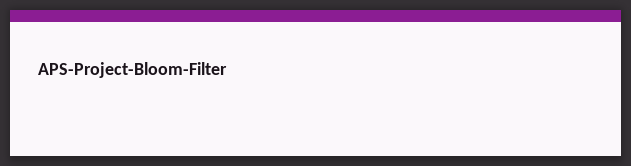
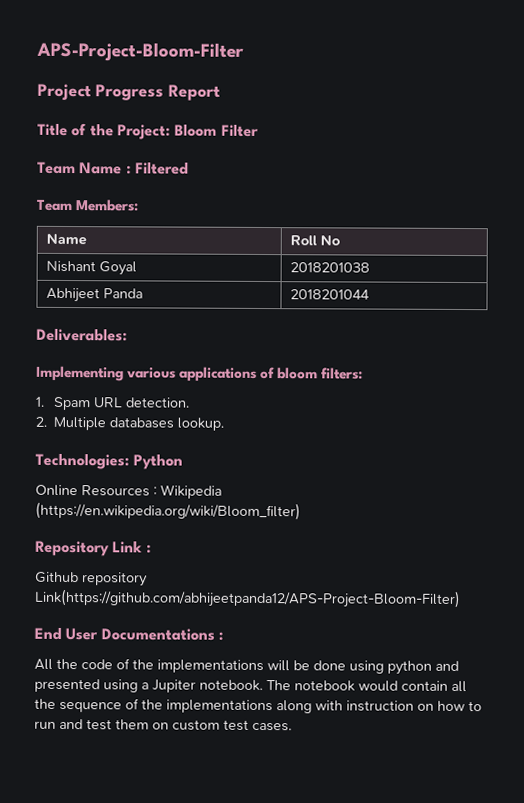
+ Project Progress Report
+ Title of the Project: Bloom Filter
+ Team Name : Filtered
+ Team Members:
+ Name | Roll No
+ Nishant Goyal | 2018201038
+ Abhijeet Panda | 2018201044
+ Deliverables:
+ Implementing various applications of bloom filters:
+ 1. Spam URL detection.
+ 2. Multiple databases lookup.
+ Technologies: Python
+ Online Resources : Wikipedia (https://en.wikipedia.org/wiki/Bloom_filter)
+ Repository Link :
+ Github repository Link(https://github.com/abhijeetpanda12/APS-Project-Bloom-Filter)
+ End User Documentations :
+ All the code of the implementations will be done using python and presented using a Jupiter notebook. The notebook would contain all the sequence of the implementations along with instruction on how to run and test them on custom test cases.

